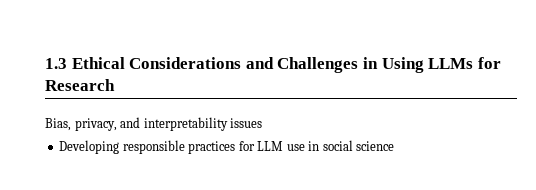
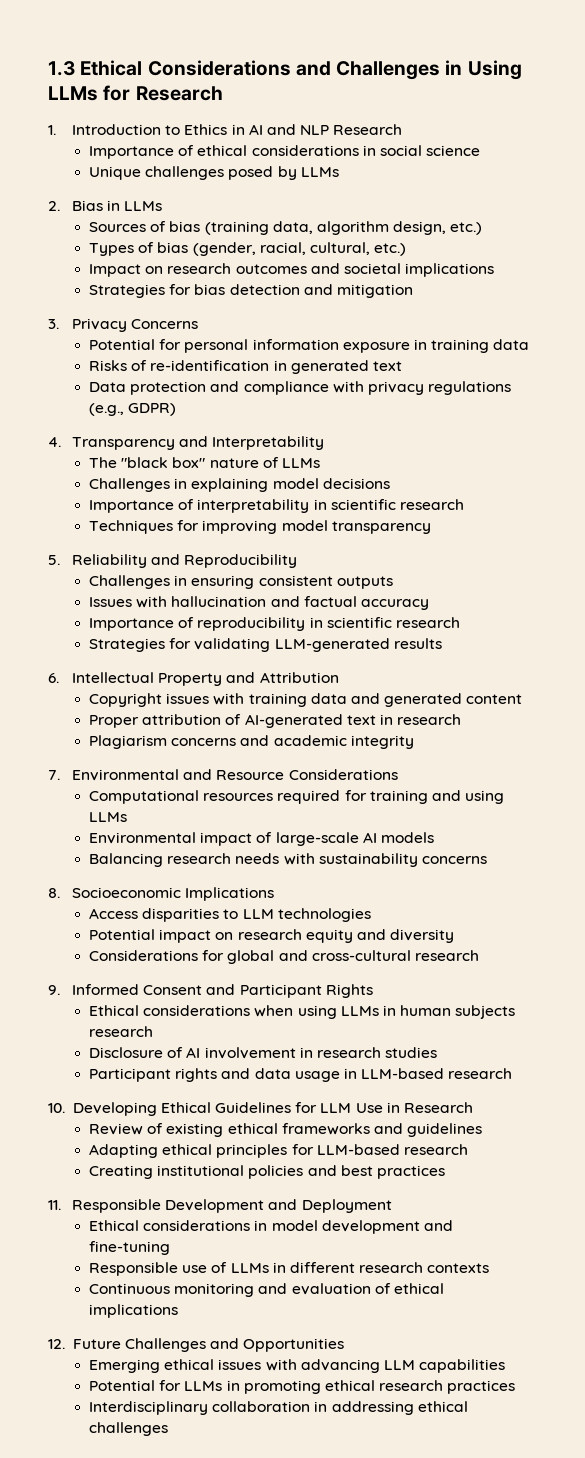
- Bias, privacy, and interpretability issues
- Developing responsible practices for LLM use in social science
+ 1. Introduction to Ethics in AI and NLP Research
+ Importance of ethical considerations in social science
+ Unique challenges posed by LLMs
+ 2. Bias in LLMs
+ Sources of bias (training data, algorithm design, etc.)
+ Types of bias (gender, racial, cultural, etc.)
+ Impact on research outcomes and societal implications
+ Strategies for bias detection and mitigation
+ 3. Privacy Concerns
+ Potential for personal information exposure in training data
+ Risks of re-identification in generated text
+ Data protection and compliance with privacy regulations (e.g., GDPR)
+ 4. Transparency and Interpretability
+ The "black box" nature of LLMs
+ Challenges in explaining model decisions
+ Importance of interpretability in scientific research
+ Techniques for improving model transparency
+ 5. Reliability and Reproducibility
+ Challenges in ensuring consistent outputs
+ Issues with hallucination and factual accuracy
+ Importance of reproducibility in scientific research
+ Strategies for validating LLM-generated results
+ 6. Intellectual Property and Attribution
+ Copyright issues with training data and generated content
+ Proper attribution of AI-generated text in research
+ Plagiarism concerns and academic integrity
+ 7. Environmental and Resource Considerations
+ Computational resources required for training and using LLMs
+ Environmental impact of large-scale AI models
+ Balancing research needs with sustainability concerns
+ 8. Socioeconomic Implications
+ Access disparities to LLM technologies
+ Potential impact on research equity and diversity
+ Considerations for global and cross-cultural research
+ 9. Informed Consent and Participant Rights
+ Ethical considerations when using LLMs in human subjects research
+ Disclosure of AI involvement in research studies
+ Participant rights and data usage in LLM-based research
+ 10. Developing Ethical Guidelines for LLM Use in Research
+ Review of existing ethical frameworks and guidelines
+ Adapting ethical principles for LLM-based research
+ Creating institutional policies and best practices
+ 11. Responsible Development and Deployment
+ Ethical considerations in model development and fine-tuning
+ Responsible use of LLMs in different research contexts
+ Continuous monitoring and evaluation of ethical implications
+ 12. Future Challenges and Opportunities
+ Emerging ethical issues with advancing LLM capabilities
+ Potential for LLMs in promoting ethical research practices
+ Interdisciplinary collaboration in addressing ethical challenges

